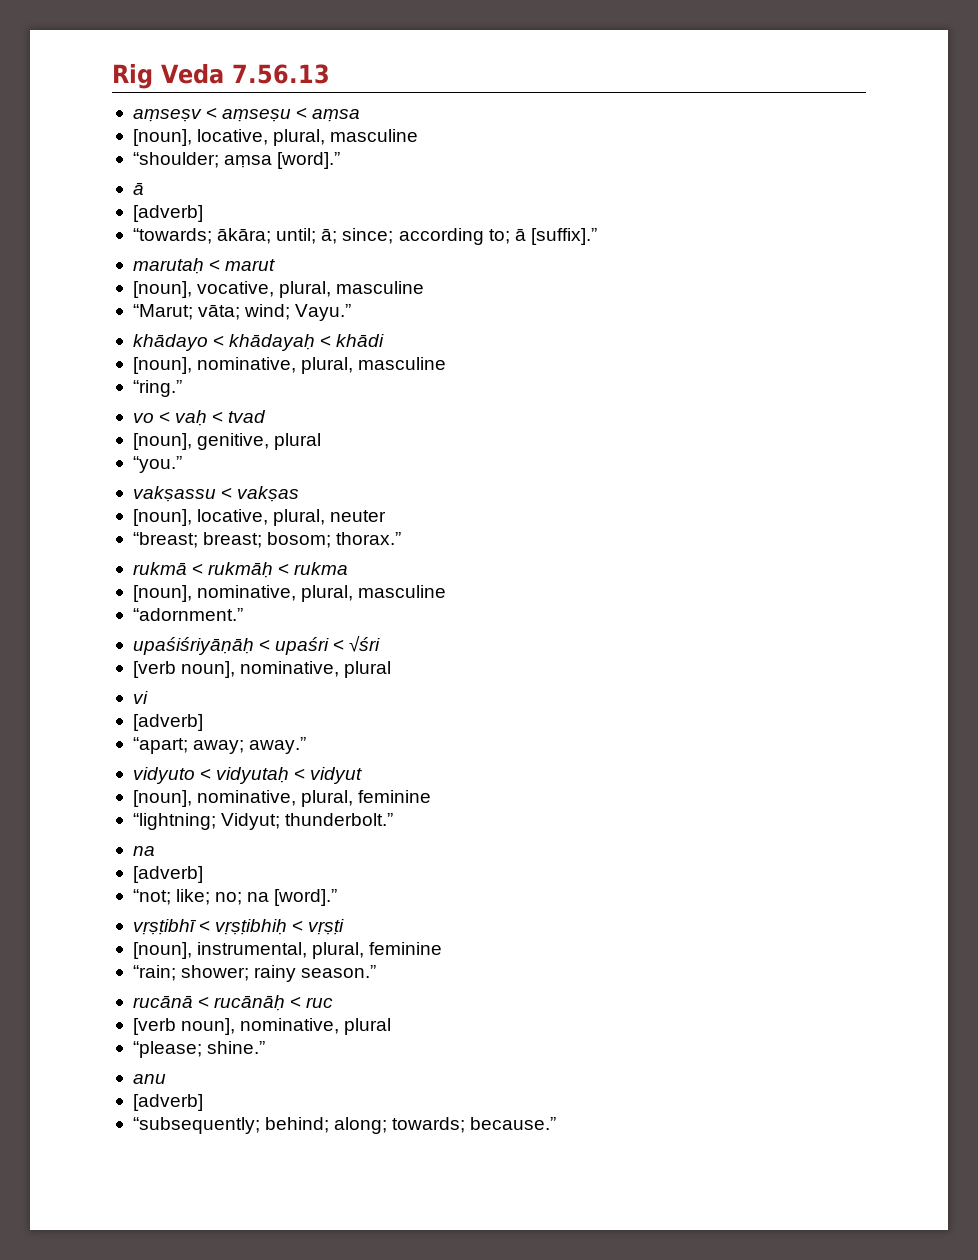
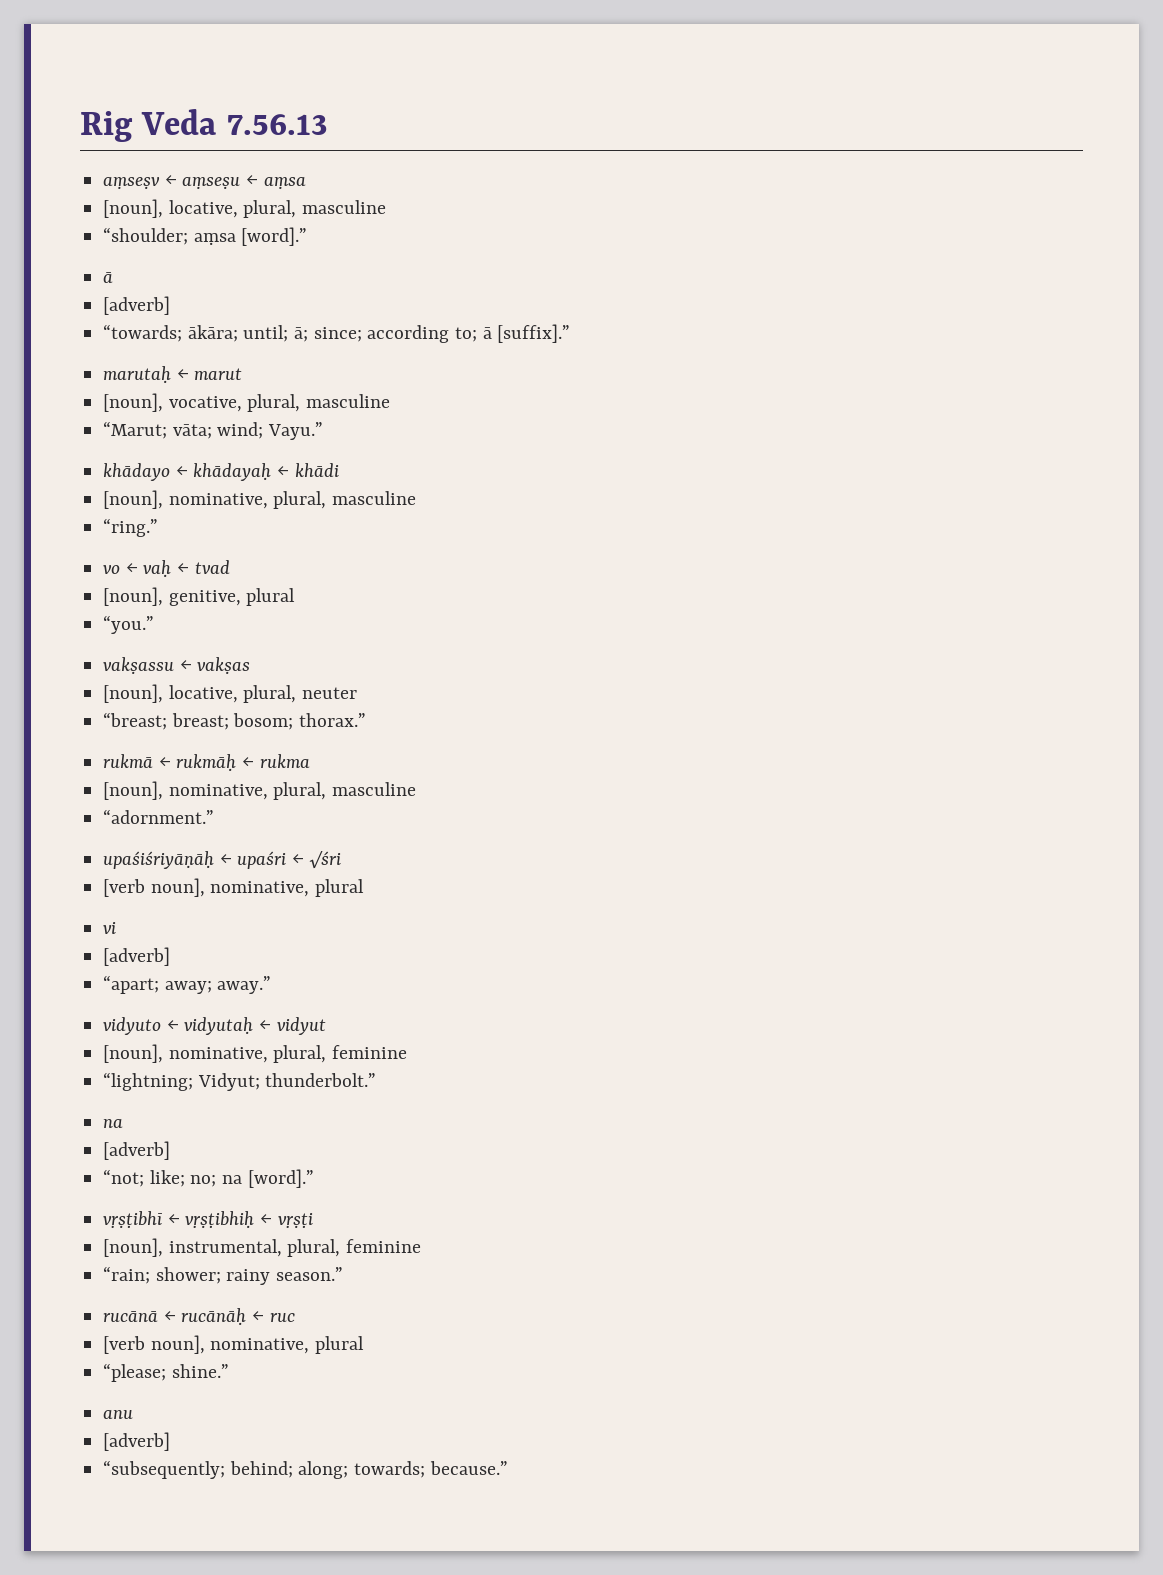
- aṃseṣv < aṃseṣu < aṃsa
+ aṃseṣv ← aṃseṣu ← aṃsa
- marutaḥ < marut
+ marutaḥ ← marut
- khādayo < khādayaḥ < khādi
+ khādayo ← khādayaḥ ← khādi
- vo < vaḥ < tvad
+ vo ← vaḥ ← tvad
- vakṣassu < vakṣas
+ vakṣassu ← vakṣas
- rukmā < rukmāḥ < rukma
+ rukmā ← rukmāḥ ← rukma
- upaśiśriyāṇāḥ < upaśri < √śri
+ upaśiśriyāṇāḥ ← upaśri ← √śri
- vidyuto < vidyutaḥ < vidyut
+ vidyuto ← vidyutaḥ ← vidyut
- vṛṣṭibhī < vṛṣṭibhiḥ < vṛṣṭi
+ vṛṣṭibhī ← vṛṣṭibhiḥ ← vṛṣṭi
- rucānā < rucānāḥ < ruc
+ rucānā ← rucānāḥ ← ruc

